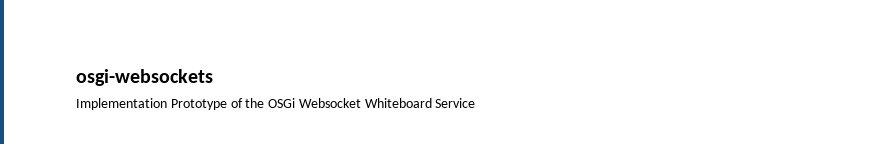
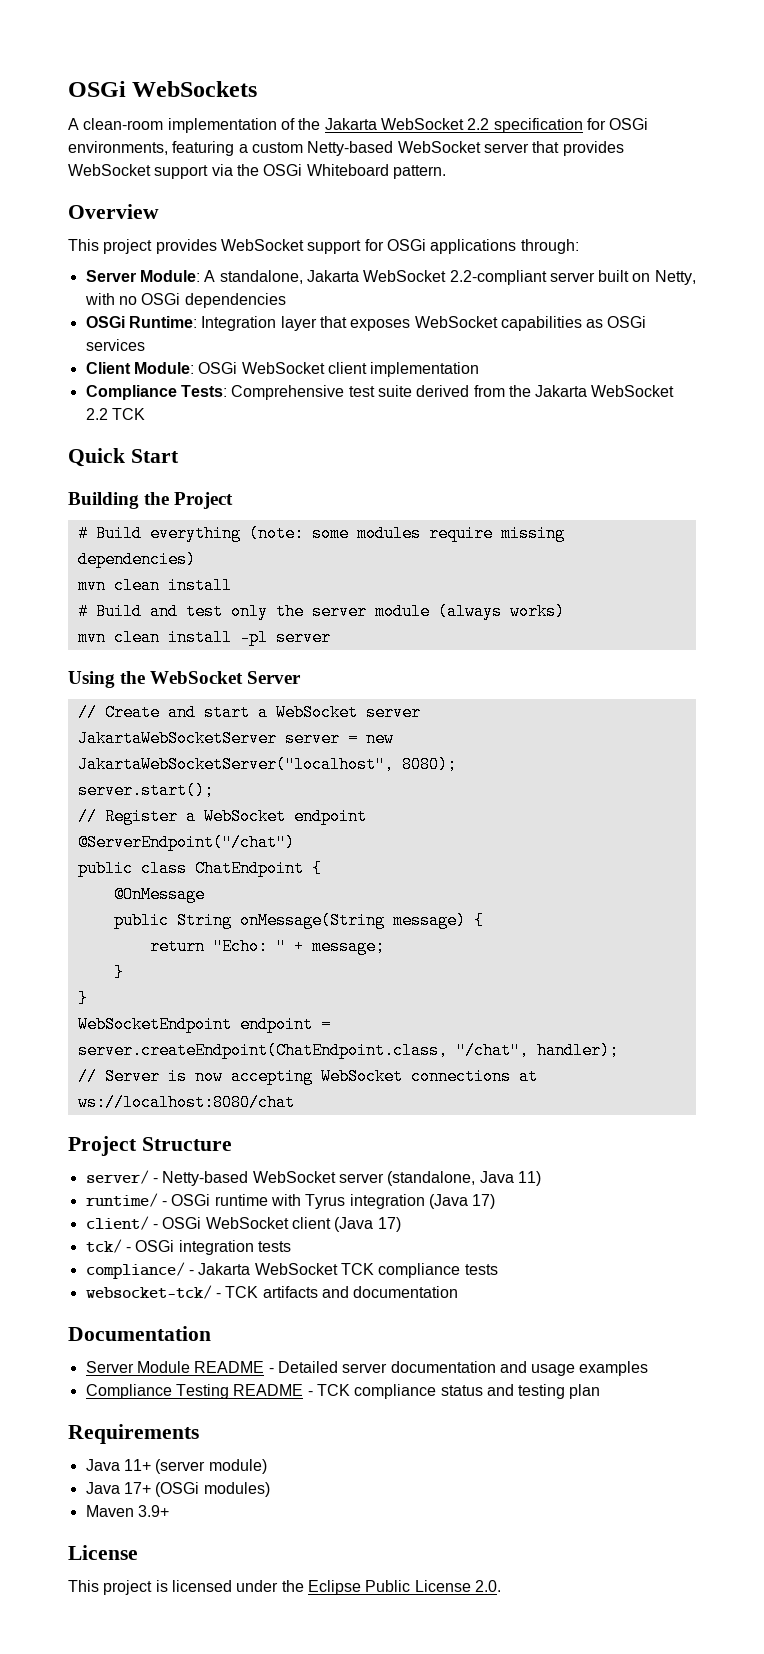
- osgi-websockets
- Implementation Prototype of the OSGi Websocket Whiteboard Service
+ OSGi WebSockets
+ A clean-room implementation of the Jakarta WebSocket 2.2 specification for OSGi environments, featuring a custom Netty-based WebSocket server that provides WebSocket support via the OSGi Whiteboard pattern.
+ Overview
+ This project provides WebSocket support for OSGi applications through:
+ Server Module: A standalone, Jakarta WebSocket 2.2-compliant server built on Netty, with no OSGi dependencies
+ OSGi Runtime: Integration layer that exposes WebSocket capabilities as OSGi services
+ Client Module: OSGi WebSocket client implementation
+ Compliance Tests: Comprehensive test suite derived from the Jakarta WebSocket 2.2 TCK
+ Quick Start
+ Building the Project
+ # Build everything (note: some modules require missing dependencies)
+ mvn clean install
+ # Build and test only the server module (always works)
+ mvn clean install -pl server
+ Using the WebSocket Server
+ // Create and start a WebSocket server
+ JakartaWebSocketServer server = new JakartaWebSocketServer("localhost", 8080);
+ server.start();
+ // Register a WebSocket endpoint
+ @ServerEndpoint("/chat")
+ public class ChatEndpoint {
+ @OnMessage
+ public String onMessage(String message) {
+ return "Echo: " + message;
+ }
+ }
+ WebSocketEndpoint endpoint = server.createEndpoint(ChatEndpoint.class, "/chat", handler);
+ // Server is now accepting WebSocket connections at ws://localhost:8080/chat
+ Project Structure
+ server/ - Netty-based WebSocket server (standalone, Java 11)
+ runtime/ - OSGi runtime with Tyrus integration (Java 17)
+ client/ - OSGi WebSocket client (Java 17)
+ tck/ - OSGi integration tests
+ compliance/ - Jakarta WebSocket TCK compliance tests
+ websocket-tck/ - TCK artifacts and documentation
+ Documentation
+ Server Module README - Detailed server documentation and usage examples
+ Compliance Testing README - TCK compliance status and testing plan
+ Requirements
+ Java 11+ (server module)
+ Java 17+ (OSGi modules)
+ Maven 3.9+
+ License
+ This project is licensed under the Eclipse Public License 2.0.

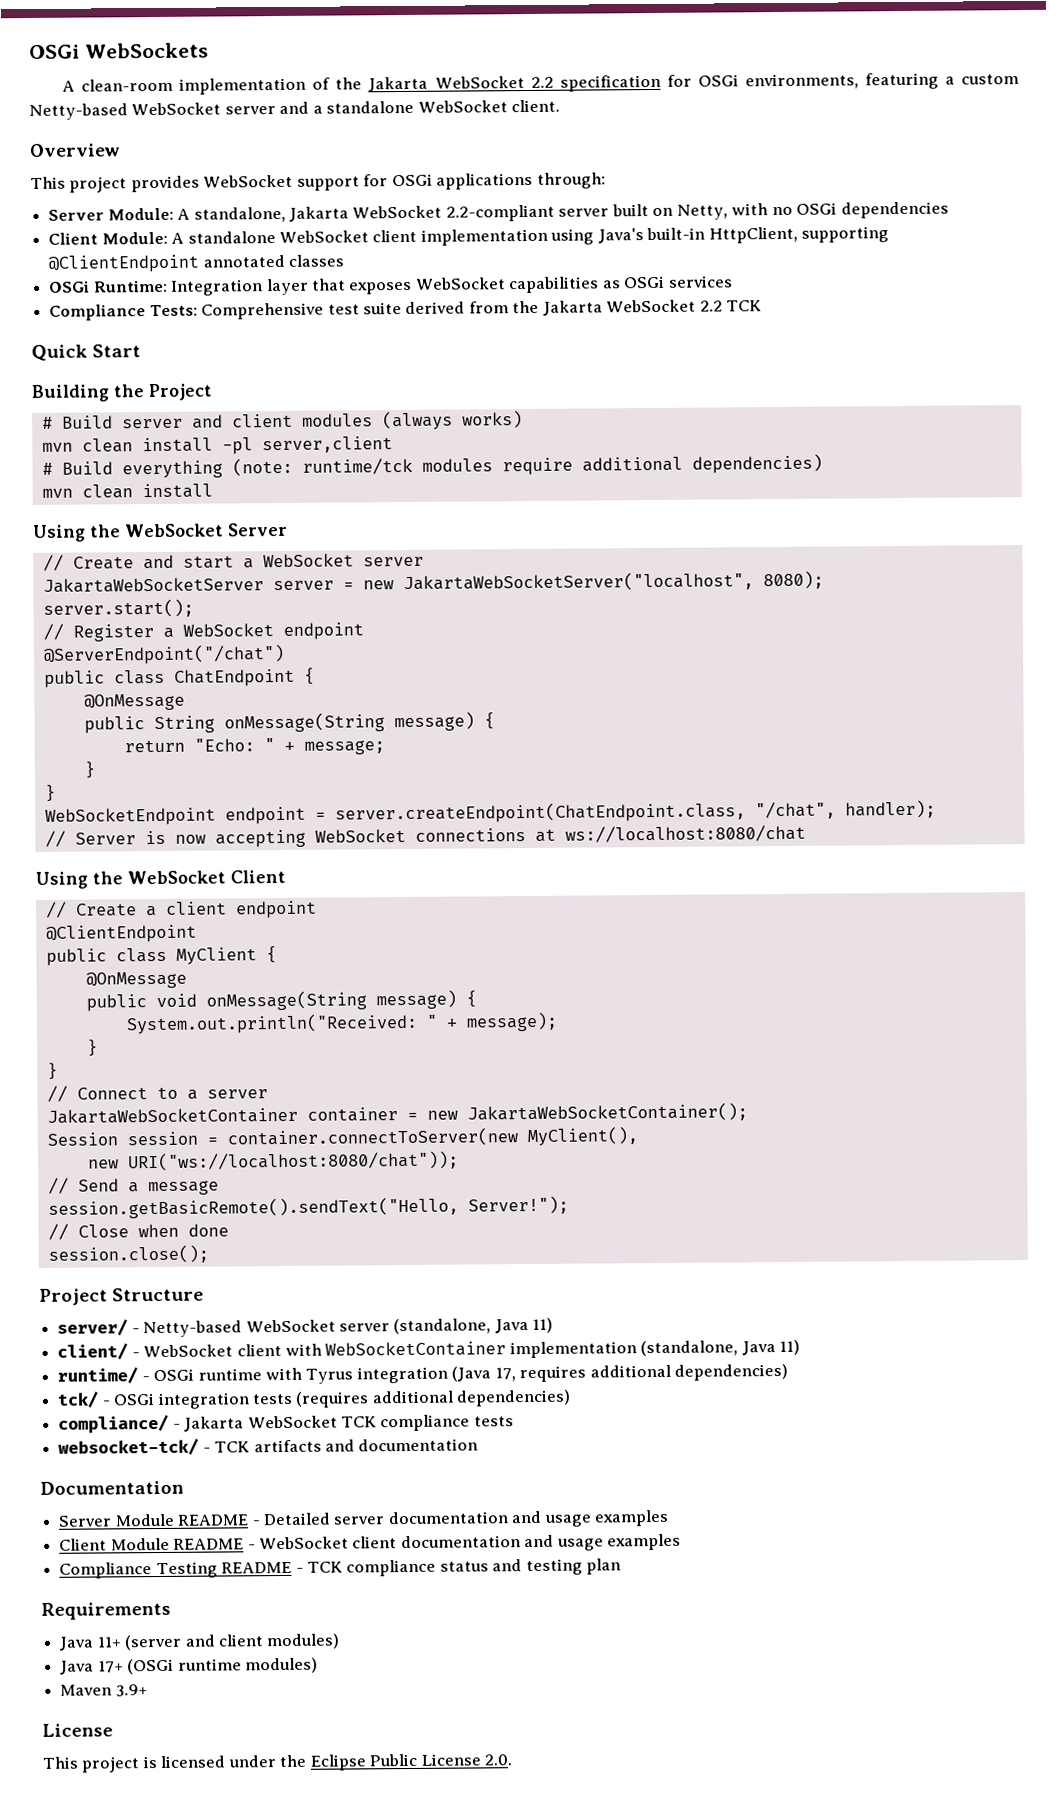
- A clean-room implementation of the Jakarta WebSocket 2.2 specification for OSGi environments, featuring a custom Netty-based WebSocket server that provides WebSocket support via the OSGi Whiteboard pattern.
+ A clean-room implementation of the Jakarta WebSocket 2.2 specification for OSGi environments, featuring a custom Netty-based WebSocket server and a standalone WebSocket client.
+ Client Module: A standalone WebSocket client implementation using Java's built-in HttpClient, supporting @ClientEndpoint annotated classes
- Client Module: OSGi WebSocket client implementation
- # Build everything (note: some modules require missing dependencies)
- mvn clean install
- # Build and test only the server module (always works)
+ # Build server and client modules (always works)
- mvn clean install -pl server
+ mvn clean install -pl server,client
+ # Build everything (note: runtime/tck modules require additional dependencies)
+ mvn clean install
+ Using the WebSocket Client
+ // Create a client endpoint
+ @ClientEndpoint
+ public class MyClient {
+ @OnMessage
+ public void onMessage(String message) {
+ System.out.println("Received: " + message);
+ }
+ }
+ // Connect to a server
+ JakartaWebSocketContainer container = new JakartaWebSocketContainer();
+ Session session = container.connectToServer(new MyClient(),
+ new URI("ws://localhost:8080/chat"));
+ // Send a message
+ session.getBasicRemote().sendText("Hello, Server!");
+ // Close when done
+ session.close();
+ client/ - WebSocket client with WebSocketContainer implementation (standalone, Java 11)
- runtime/ - OSGi runtime with Tyrus integration (Java 17)
- client/ - OSGi WebSocket client (Java 17)
+ runtime/ - OSGi runtime with Tyrus integration (Java 17, requires additional dependencies)
- tck/ - OSGi integration tests
+ tck/ - OSGi integration tests (requires additional dependencies)
+ Client Module README - WebSocket client documentation and usage examples
- Java 11+ (server module)
+ Java 11+ (server and client modules)
- Java 17+ (OSGi modules)
+ Java 17+ (OSGi runtime modules)

